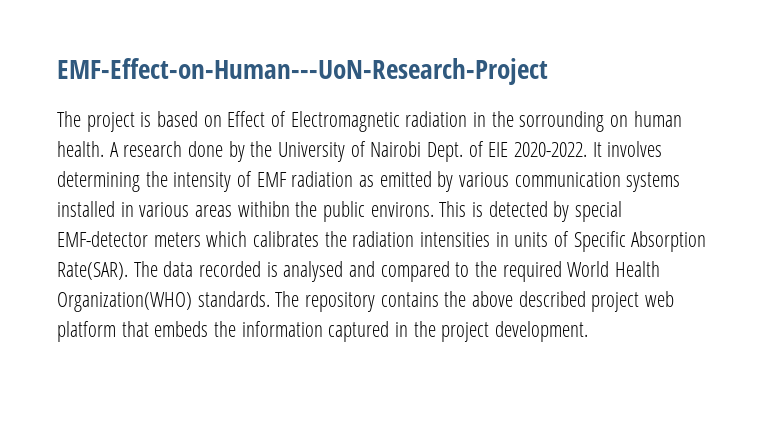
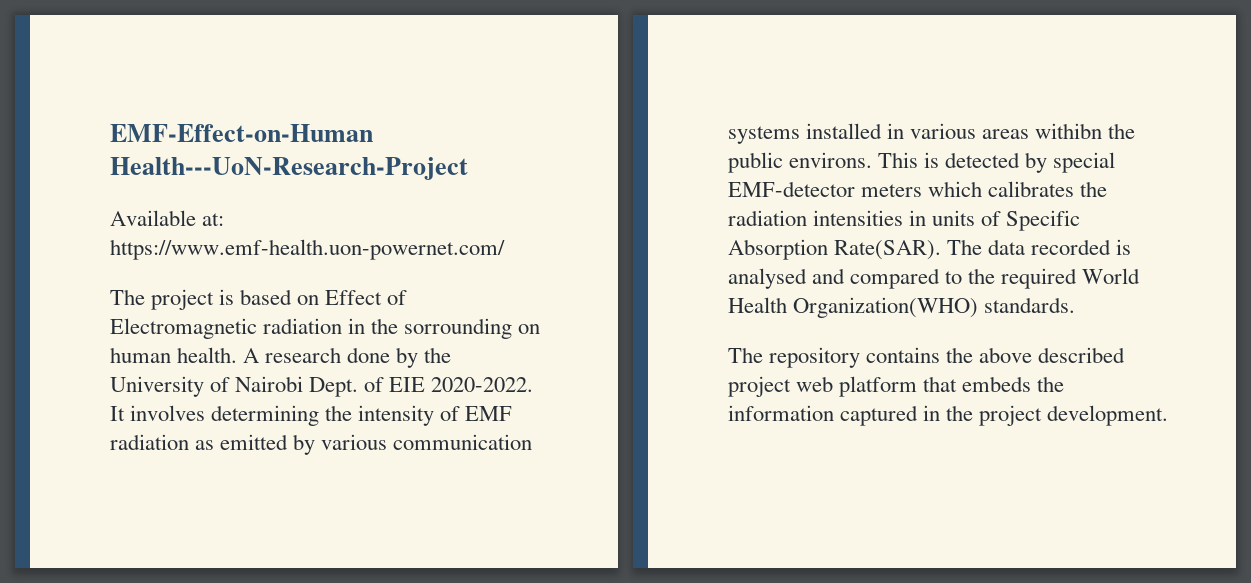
- EMF-Effect-on-Human---UoN-Research-Project
+ EMF-Effect-on-Human Health---UoN-Research-Project
+ Available at: https://www.emf-health.uon-powernet.com/
- The data recorded is analysed and compared to the required World Health Organization(WHO) standards. The repository contains the above described project web platform that embeds the information captured in the project development.
+ The data recorded is analysed and compared to the required World Health Organization(WHO) standards.
+ The repository contains the above described project web platform that embeds the information captured in the project development.

